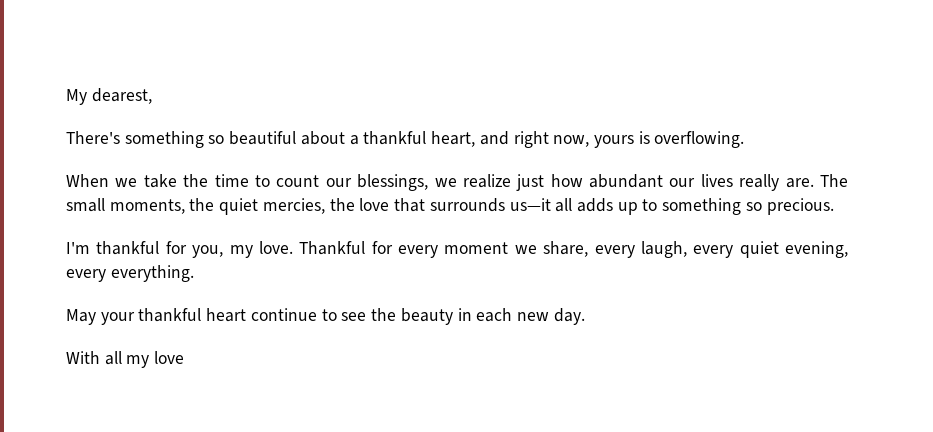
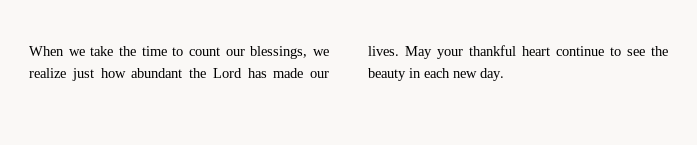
- My dearest,
- There's something so beautiful about a thankful heart, and right now, yours is overflowing.
- When we take the time to count our blessings, we realize just how abundant our lives really are. The small moments, the quiet mercies, the love that surrounds us—it all adds up to something so precious.
- I'm thankful for you, my love. Thankful for every moment we share, every laugh, every quiet evening, every everything.
- May your thankful heart continue to see the beauty in each new day.
+ When we take the time to count our blessings, we realize just how abundant the Lord has made our lives. May your thankful heart continue to see the beauty in each new day.
- With all my love

